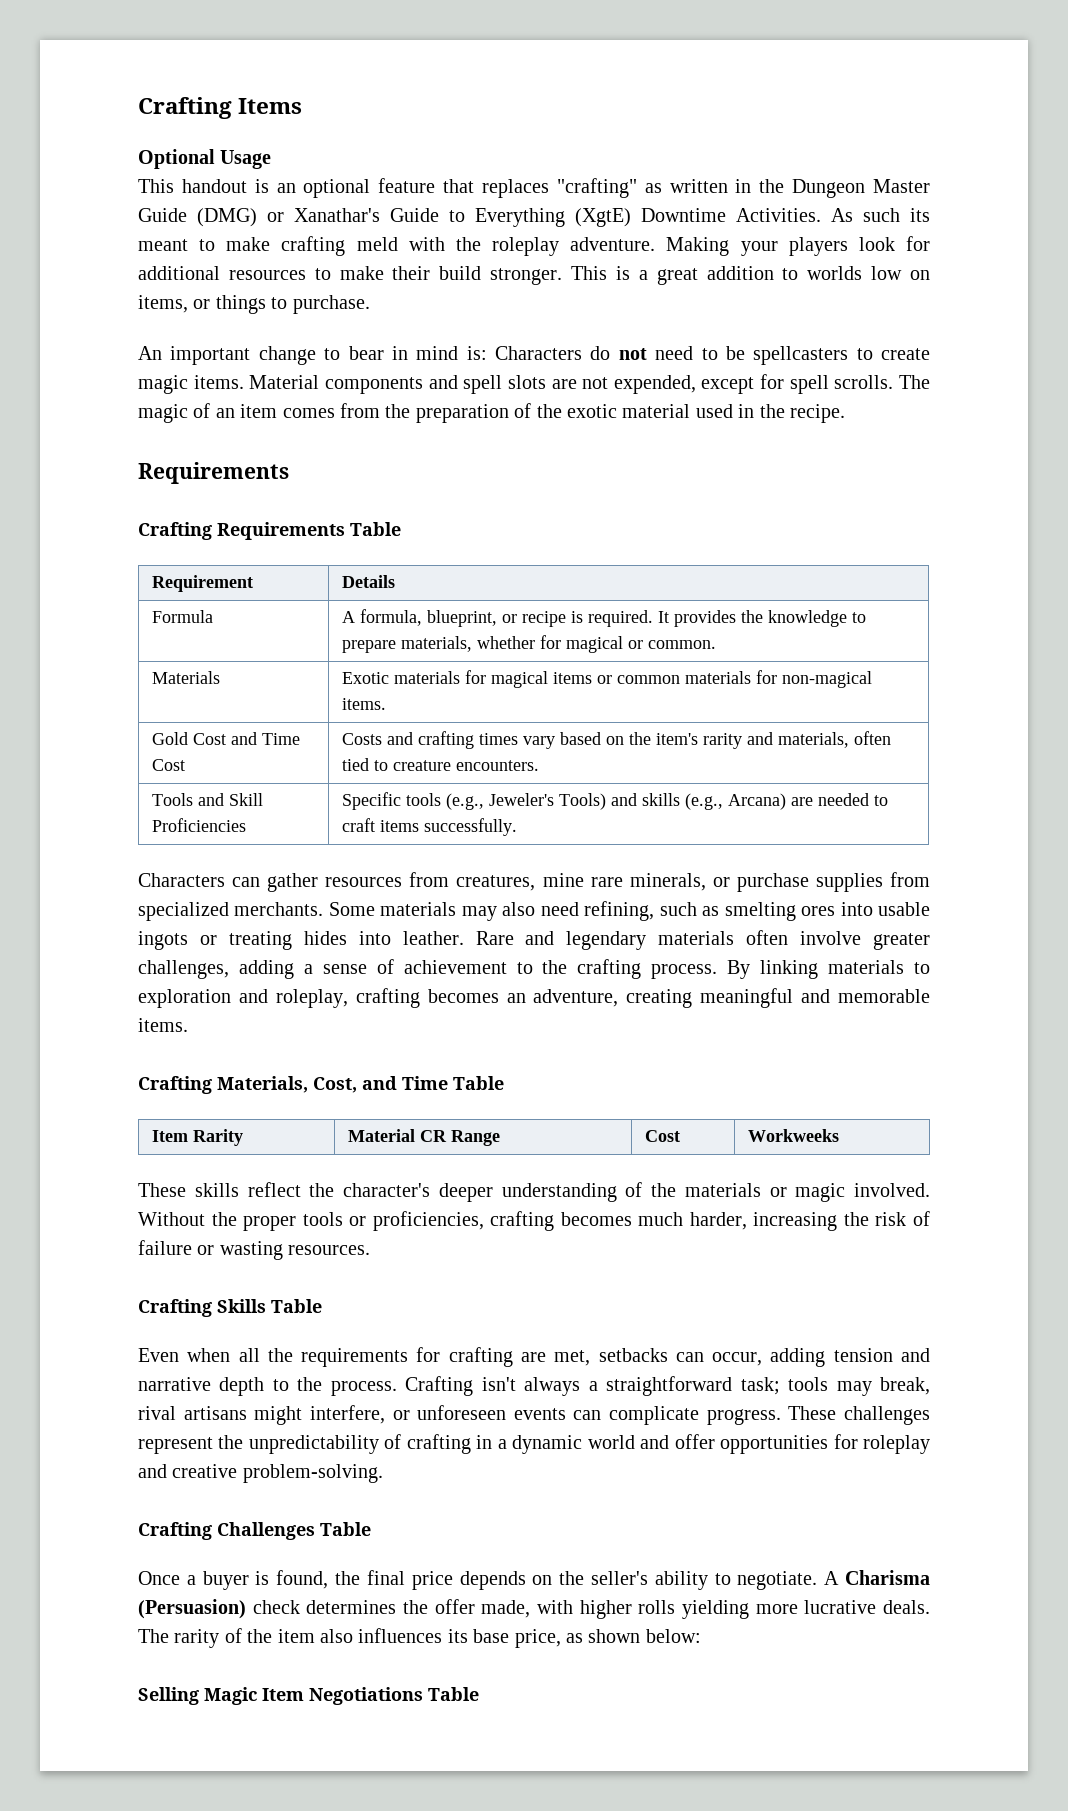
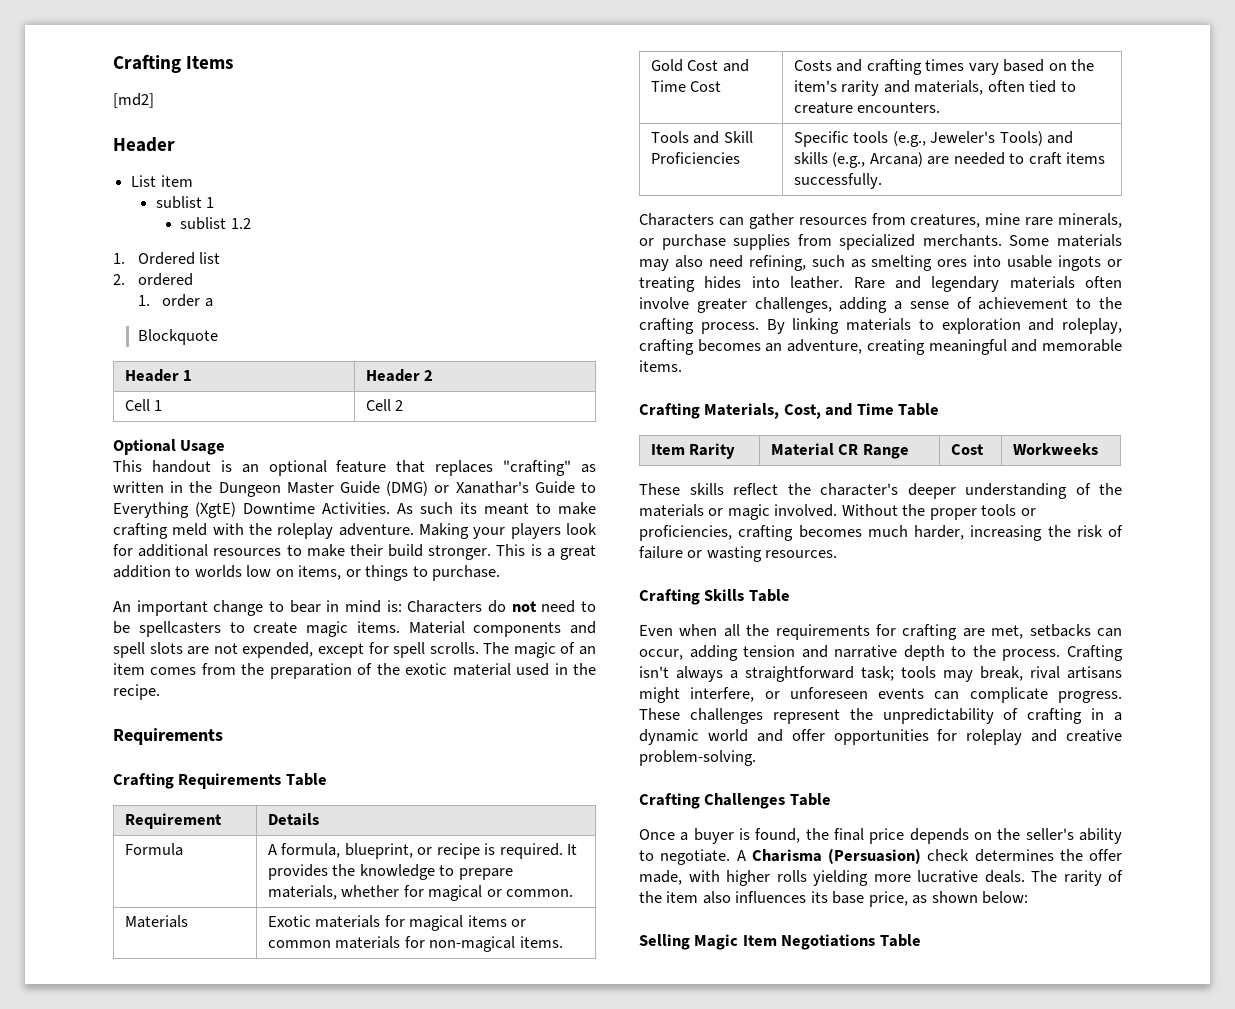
+ [md2]
+ Header
+ List item
+ sublist 1
+ sublist 1.2
+ 1. Ordered list
+ 2. ordered
+ 1. order a
+ Blockquote
+ Header 1 | Header 2
+ Cell 1 | Cell 2

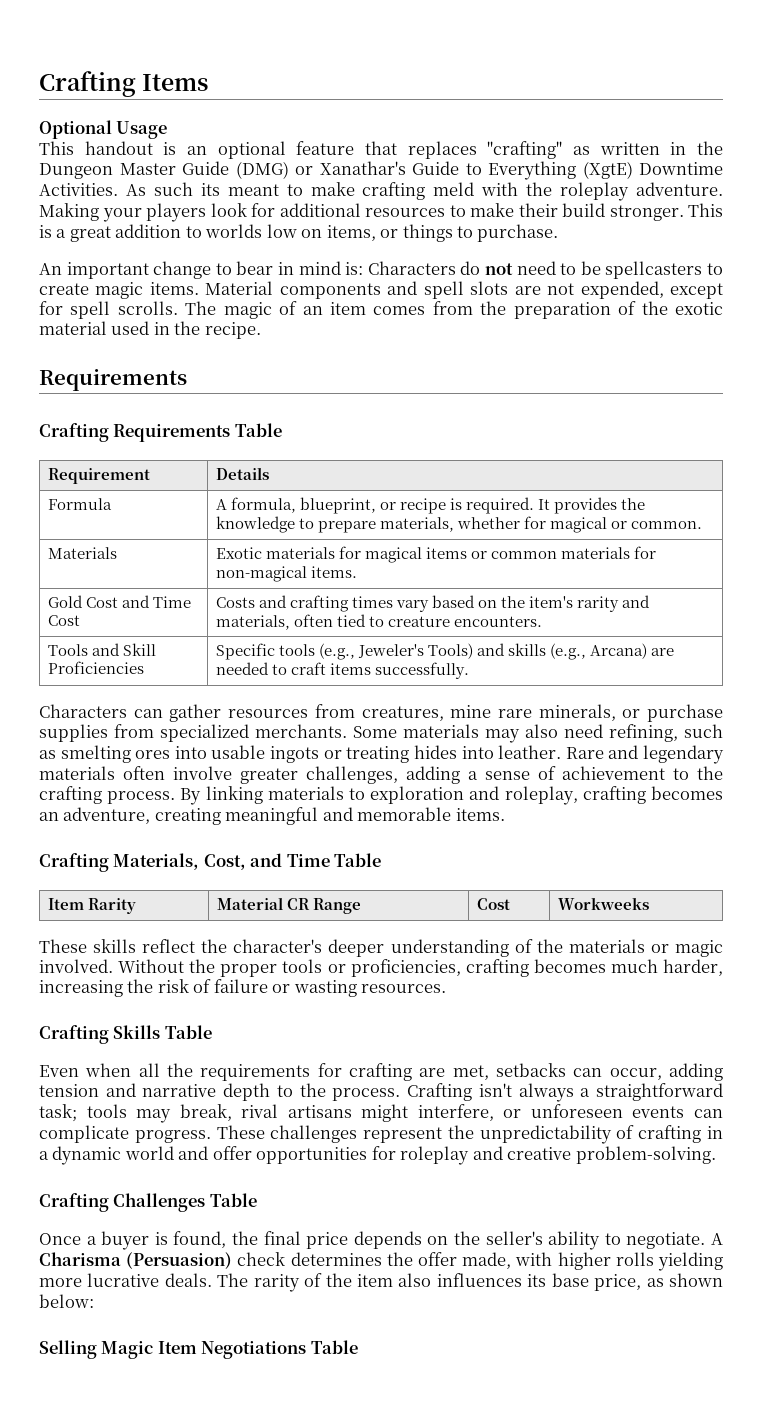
- [md2]
- Header
- List item
- sublist 1
- sublist 1.2
- 1. Ordered list
- 2. ordered
- 1. order a
- Blockquote
- Header 1 | Header 2
- Cell 1 | Cell 2

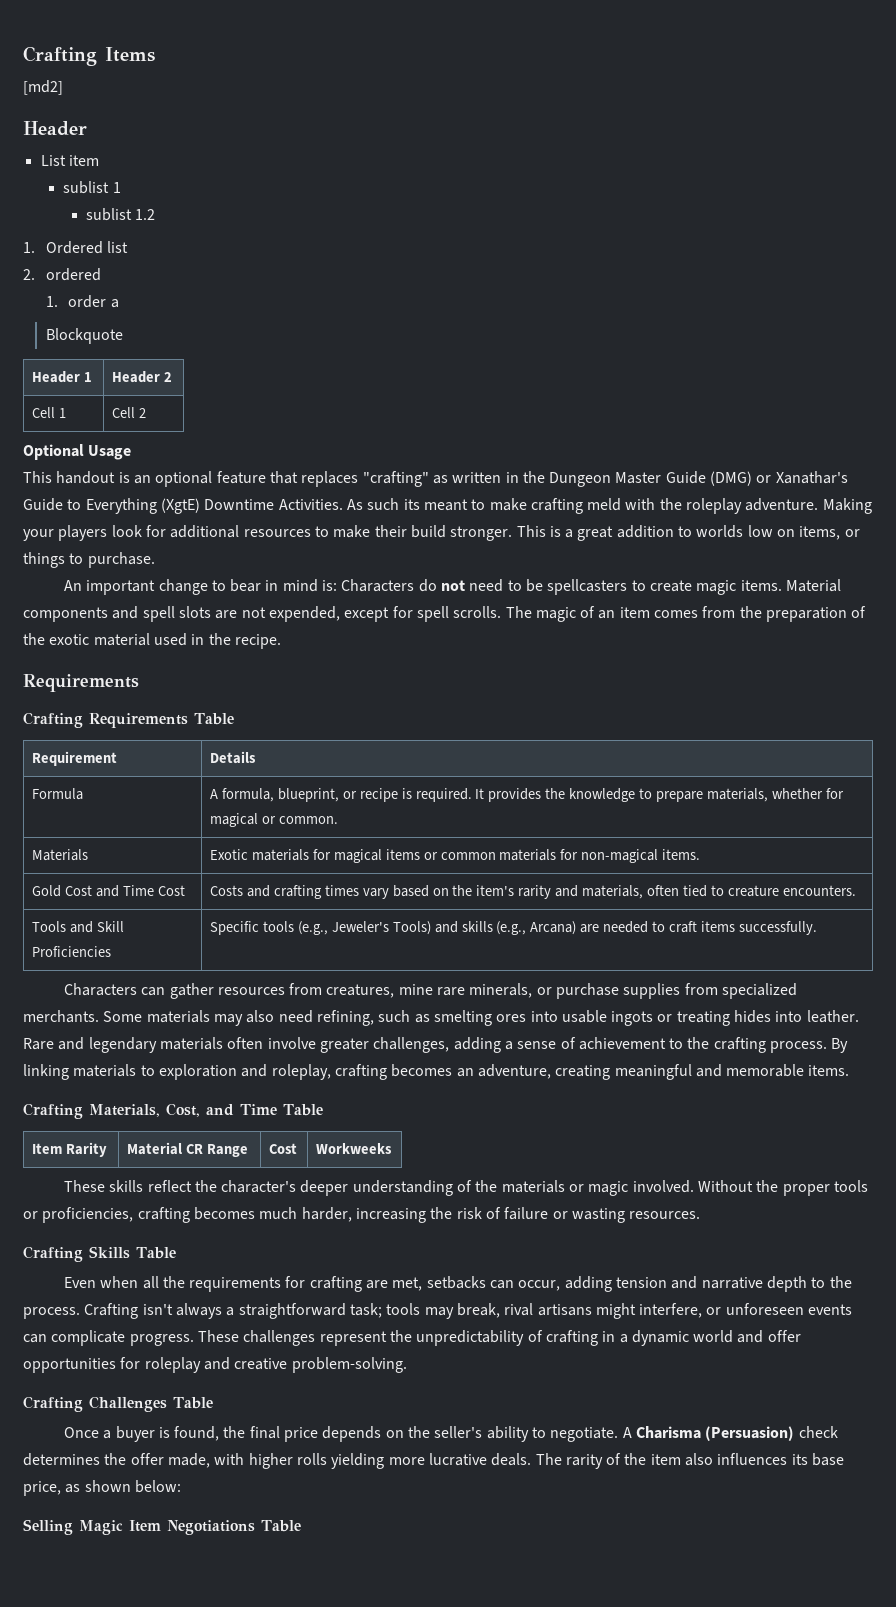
+ [md2]
+ Header
+ List item
+ sublist 1
+ sublist 1.2
+ 1. Ordered list
+ 2. ordered
+ 1. order a
+ Blockquote
+ Header 1 | Header 2
+ Cell 1 | Cell 2

